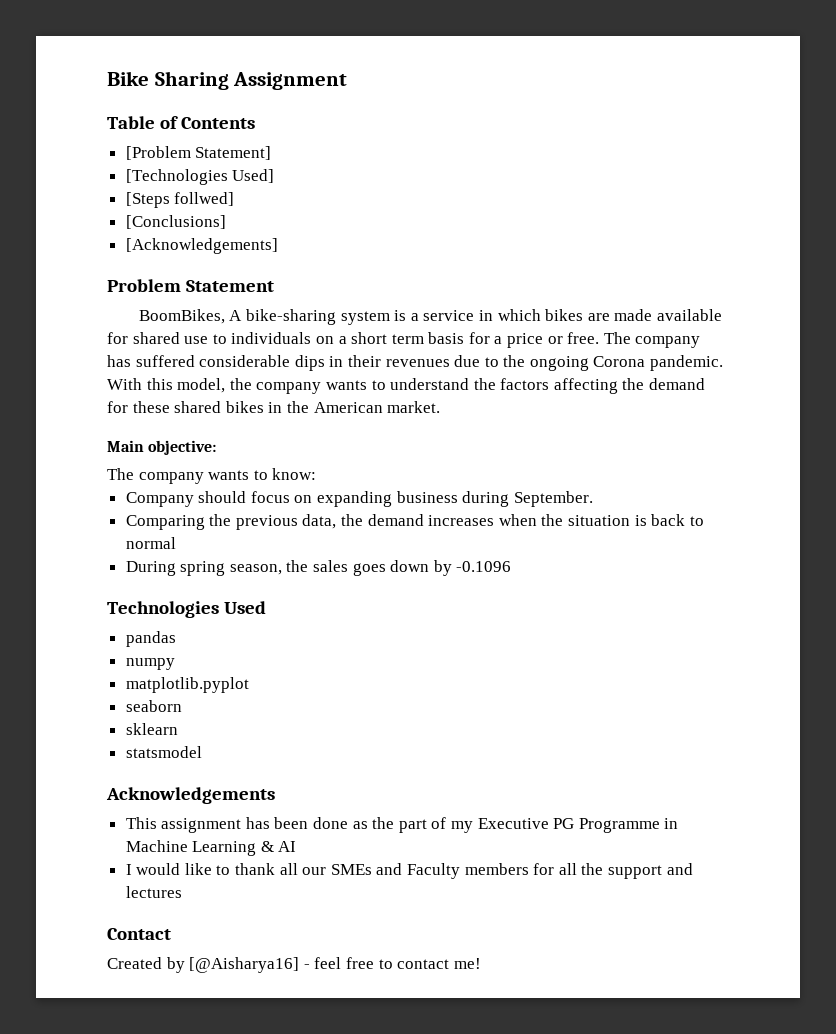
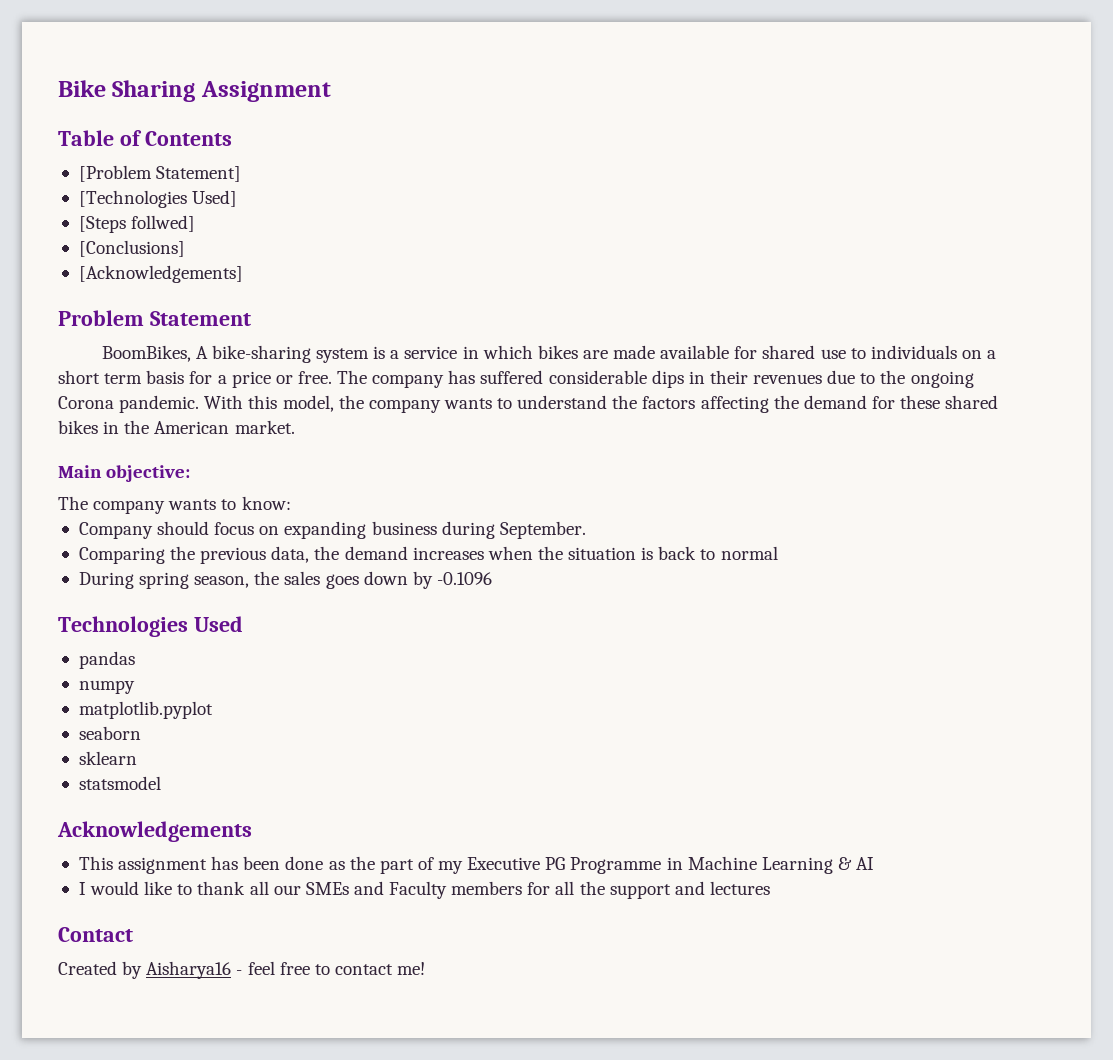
- Created by [@Aisharya16] - feel free to contact me!
+ Created by Aisharya16 - feel free to contact me!

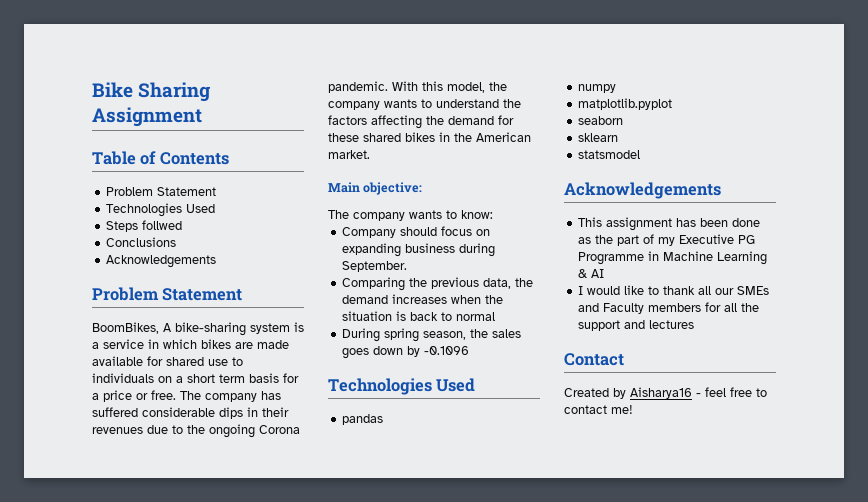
  Table of Contents
- [Problem Statement]
- [Technologies Used]
- [Steps follwed]
- [Conclusions]
- [Acknowledgements]
+ Problem Statement
+ Technologies Used
+ Steps follwed
+ Conclusions
+ Acknowledgements

